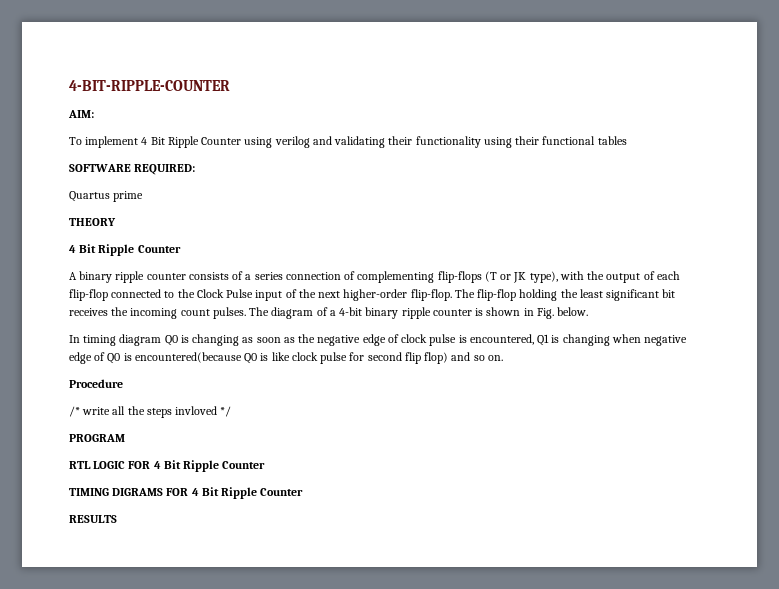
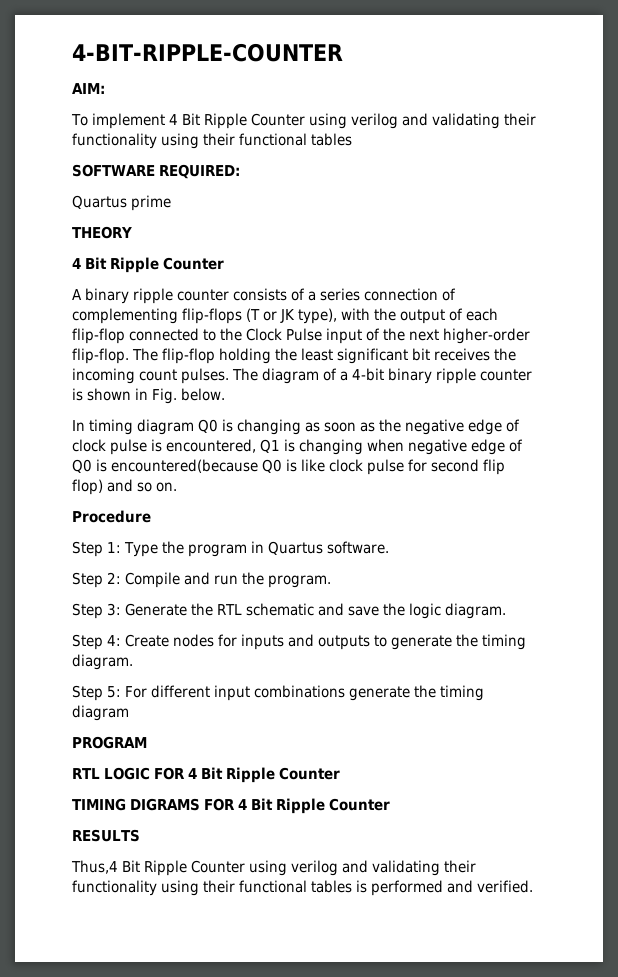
- /* write all the steps invloved */
+ Step 1: Type the program in Quartus software.
+ Step 2: Compile and run the program.
+ Step 3: Generate the RTL schematic and save the logic diagram.
+ Step 4: Create nodes for inputs and outputs to generate the timing diagram.
+ Step 5: For different input combinations generate the timing diagram
+ Thus,4 Bit Ripple Counter using verilog and validating their functionality using their functional tables is performed and verified.

